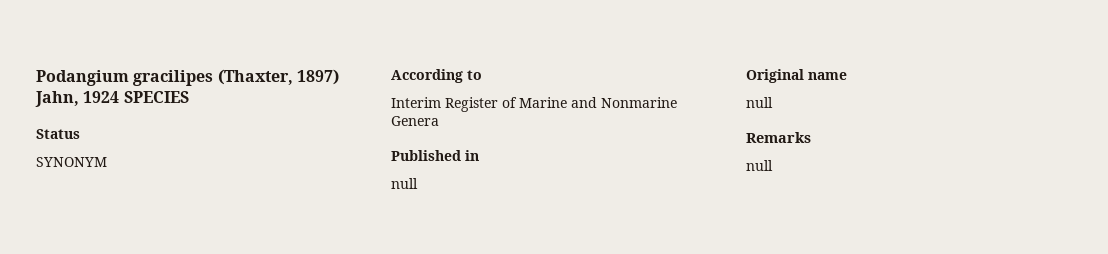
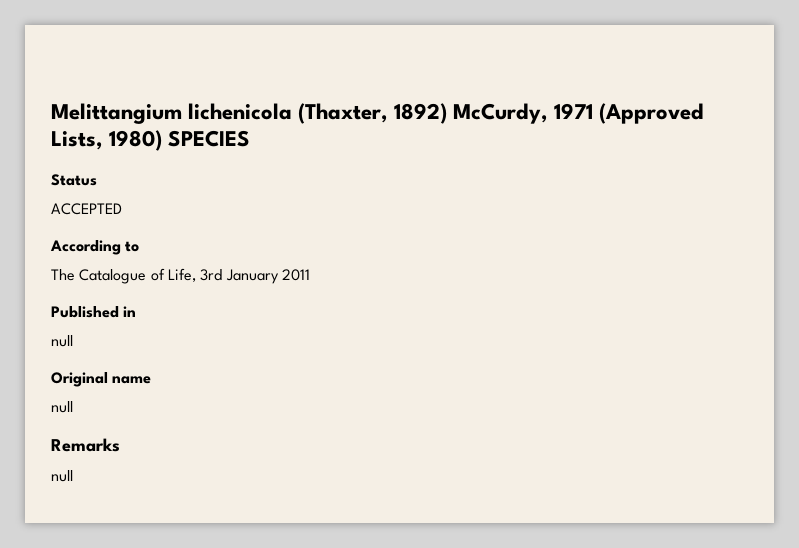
- Podangium gracilipes (Thaxter, 1897) Jahn, 1924 SPECIES
+ Melittangium lichenicola (Thaxter, 1892) McCurdy, 1971 (Approved Lists, 1980) SPECIES
- SYNONYM
+ ACCEPTED
- Interim Register of Marine and Nonmarine Genera
+ The Catalogue of Life, 3rd January 2011

